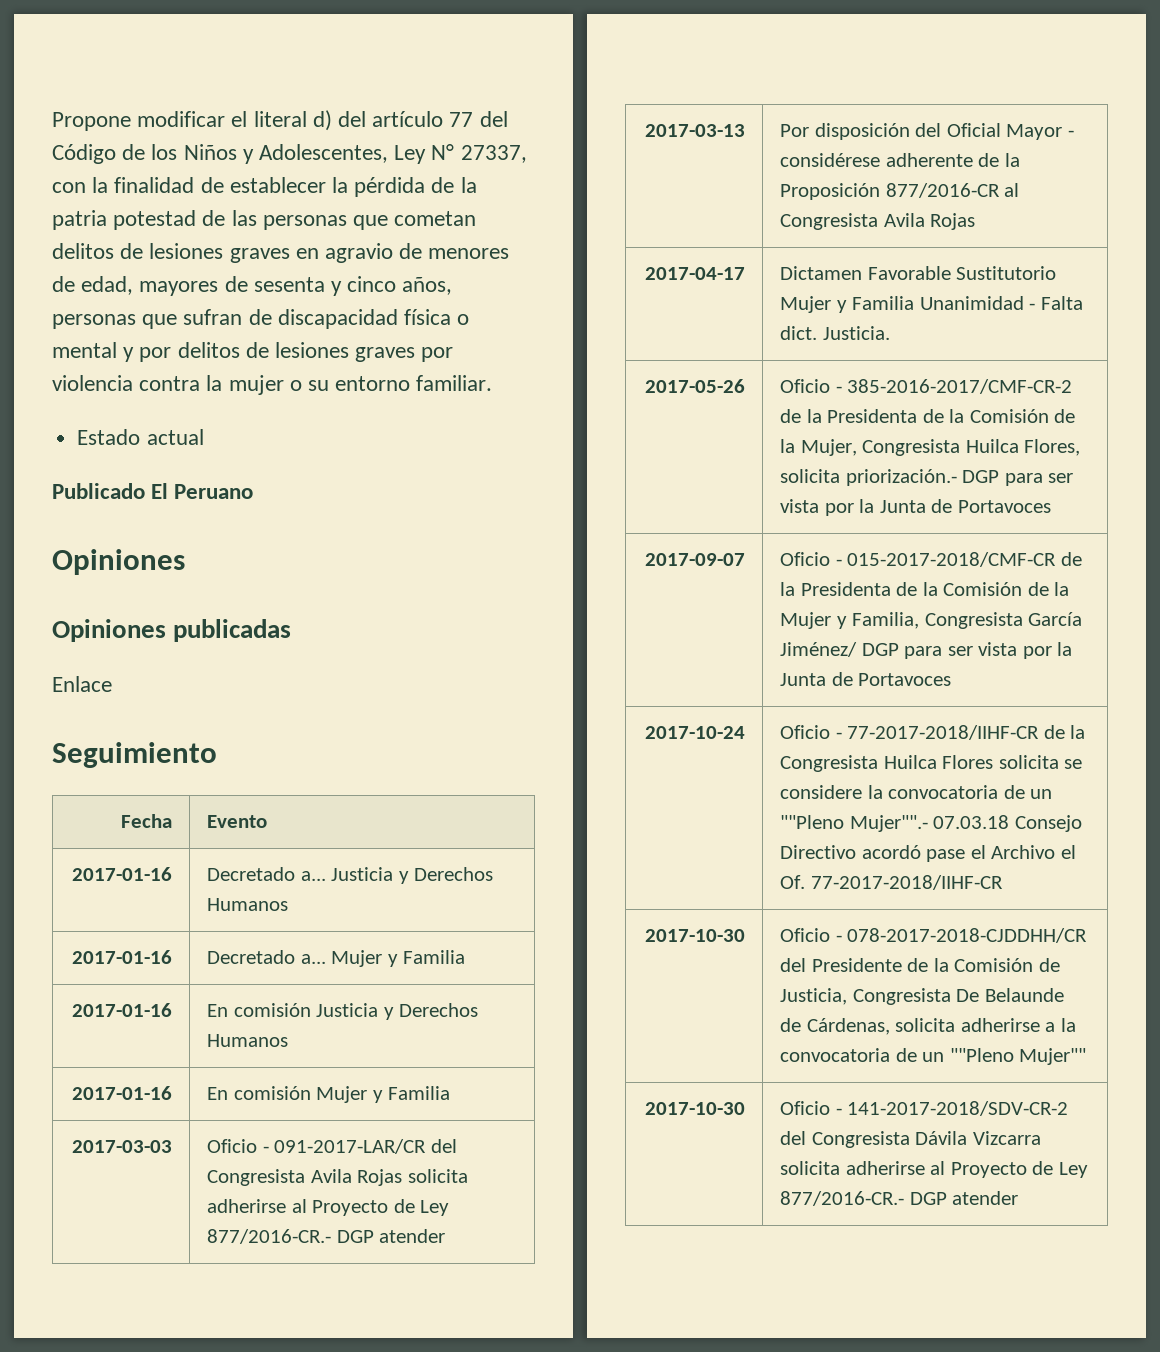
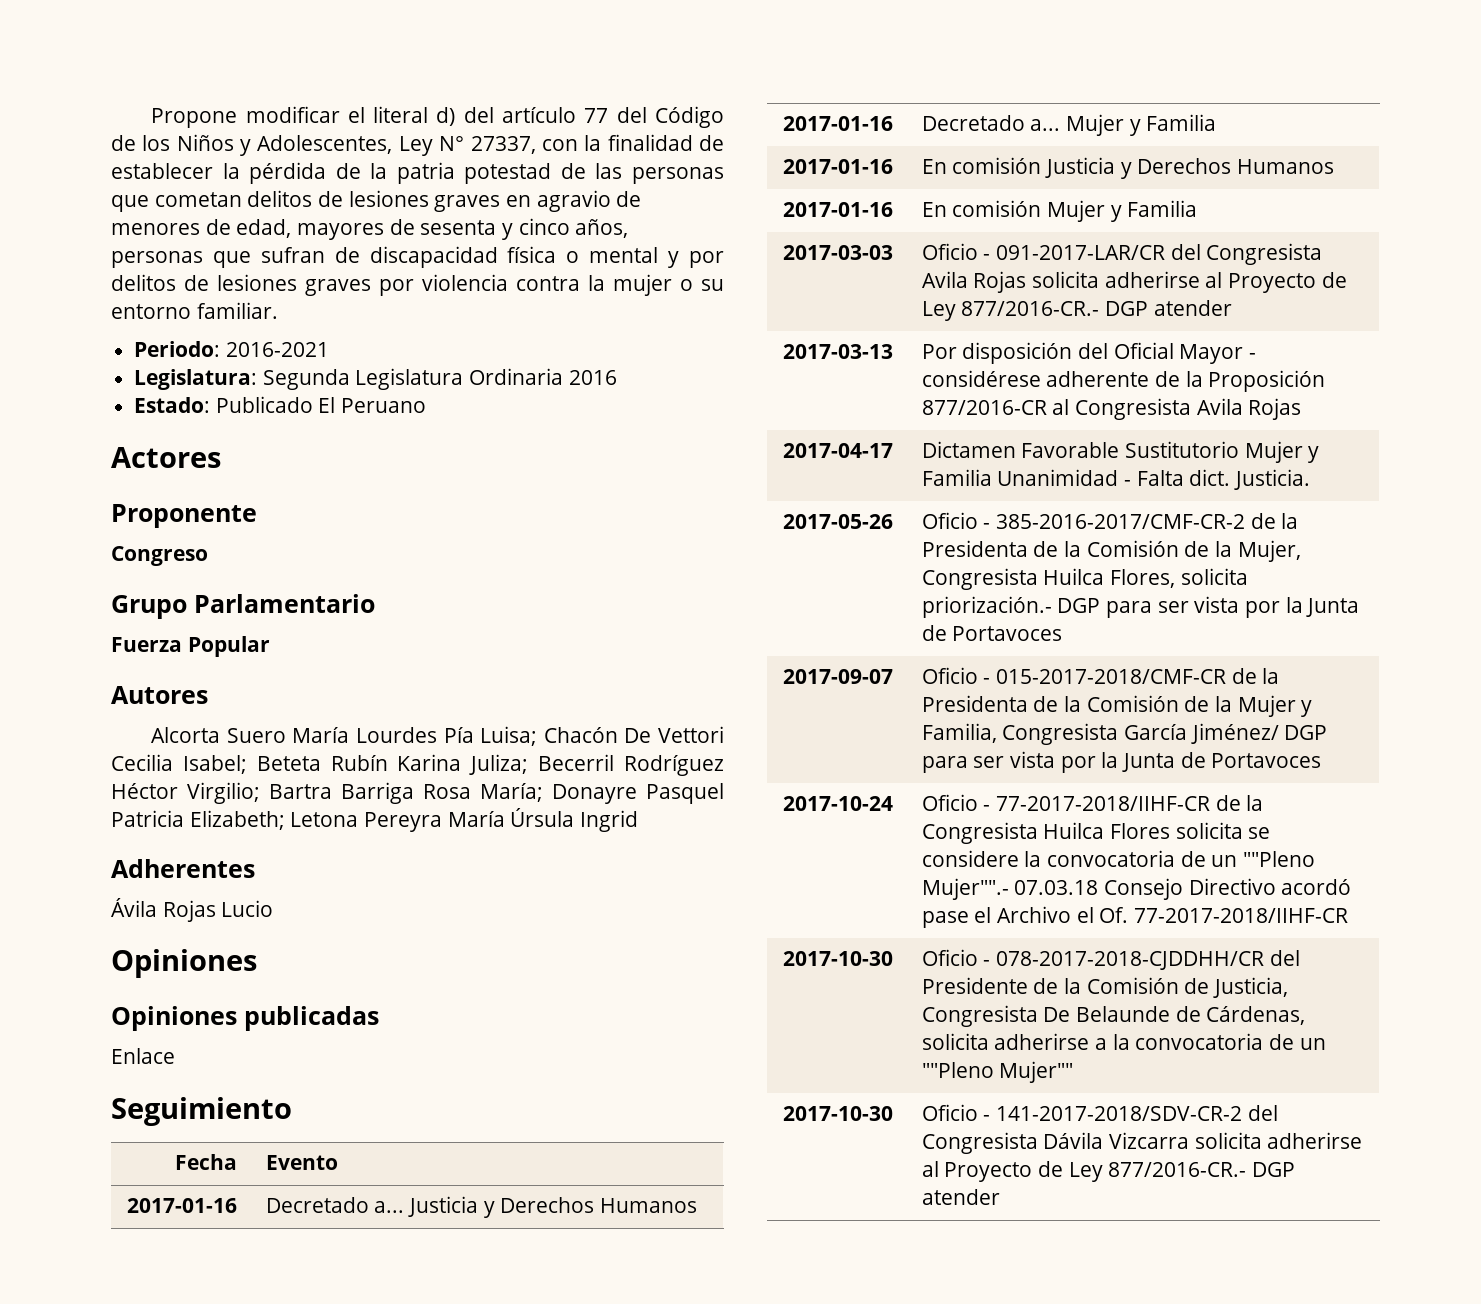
- Estado actual
- Publicado El Peruano
+ Periodo: 2016-2021
+ Legislatura: Segunda Legislatura Ordinaria 2016
+ Estado: Publicado El Peruano
+ Actores
+ Proponente
+ Congreso
+ Grupo Parlamentario
+ Fuerza Popular
+ Autores
+ Alcorta Suero María Lourdes Pía Luisa; Chacón De Vettori Cecilia Isabel; Beteta Rubín Karina Juliza; Becerril Rodríguez Héctor Virgilio; Bartra Barriga Rosa María; Donayre Pasquel Patricia Elizabeth; Letona Pereyra María Úrsula Ingrid
+ Adherentes
+ Ávila Rojas Lucio

